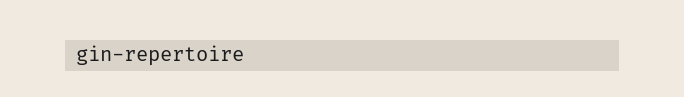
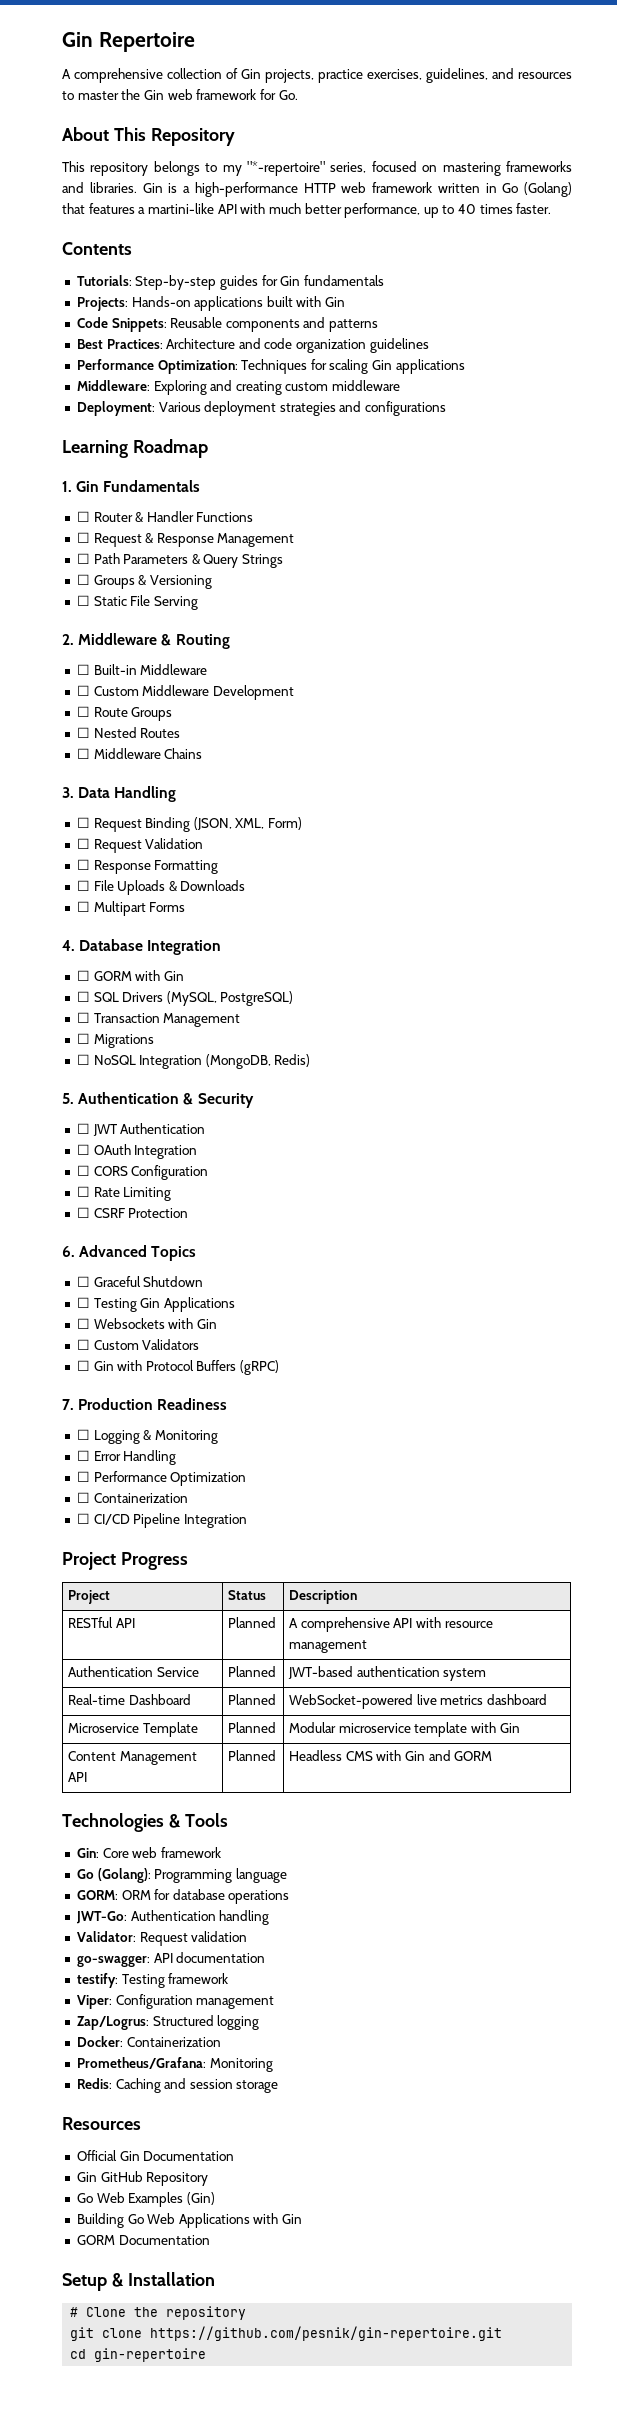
- gin-repertoire
+ Gin Repertoire
+ A comprehensive collection of Gin projects, practice exercises, guidelines, and resources to master the Gin web framework for Go.
+ About This Repository
+ This repository belongs to my "*-repertoire" series, focused on mastering frameworks and libraries. Gin is a high-performance HTTP web framework written in Go (Golang) that features a martini-like API with much better performance, up to 40 times faster.
+ Contents
+ Tutorials: Step-by-step guides for Gin fundamentals
+ Projects: Hands-on applications built with Gin
+ Code Snippets: Reusable components and patterns
+ Best Practices: Architecture and code organization guidelines
+ Performance Optimization: Techniques for scaling Gin applications
+ Middleware: Exploring and creating custom middleware
+ Deployment: Various deployment strategies and configurations
+ Learning Roadmap
+ 1. Gin Fundamentals
+ ☐ Router & Handler Functions
+ ☐ Request & Response Management
+ ☐ Path Parameters & Query Strings
+ ☐ Groups & Versioning
+ ☐ Static File Serving
+ 2. Middleware & Routing
+ ☐ Built-in Middleware
+ ☐ Custom Middleware Development
+ ☐ Route Groups
+ ☐ Nested Routes
+ ☐ Middleware Chains
+ 3. Data Handling
+ ☐ Request Binding (JSON, XML, Form)
+ ☐ Request Validation
+ ☐ Response Formatting
+ ☐ File Uploads & Downloads
+ ☐ Multipart Forms
+ 4. Database Integration
+ ☐ GORM with Gin
+ ☐ SQL Drivers (MySQL, PostgreSQL)
+ ☐ Transaction Management
+ ☐ Migrations
+ ☐ NoSQL Integration (MongoDB, Redis)
+ 5. Authentication & Security
+ ☐ JWT Authentication
+ ☐ OAuth Integration
+ ☐ CORS Configuration
+ ☐ Rate Limiting
+ ☐ CSRF Protection
+ 6. Advanced Topics
+ ☐ Graceful Shutdown
+ ☐ Testing Gin Applications
+ ☐ Websockets with Gin
+ ☐ Custom Validators
+ ☐ Gin with Protocol Buffers (gRPC)
+ 7. Production Readiness
+ ☐ Logging & Monitoring
+ ☐ Error Handling
+ ☐ Performance Optimization
+ ☐ Containerization
+ ☐ CI/CD Pipeline Integration
+ Project Progress
+ Project | Status | Description
+ RESTful API | Planned | A comprehensive API with resource management
+ Authentication Service | Planned | JWT-based authentication system
+ Real-time Dashboard | Planned | WebSocket-powered live metrics dashboard
+ Microservice Template | Planned | Modular microservice template with Gin
+ Content Management API | Planned | Headless CMS with Gin and GORM
+ Technologies & Tools
+ Gin: Core web framework
+ Go (Golang): Programming language
+ GORM: ORM for database operations
+ JWT-Go: Authentication handling
+ Validator: Request validation
+ go-swagger: API documentation
+ testify: Testing framework
+ Viper: Configuration management
+ Zap/Logrus: Structured logging
+ Docker: Containerization
+ Prometheus/Grafana: Monitoring
+ Redis: Caching and session storage
+ Resources
+ Official Gin Documentation
+ Gin GitHub Repository
+ Go Web Examples (Gin)
+ Building Go Web Applications with Gin
+ GORM Documentation
+ Setup & Installation
+ # Clone the repository
+ git clone https://github.com/pesnik/gin-repertoire.git
+ cd gin-repertoire

